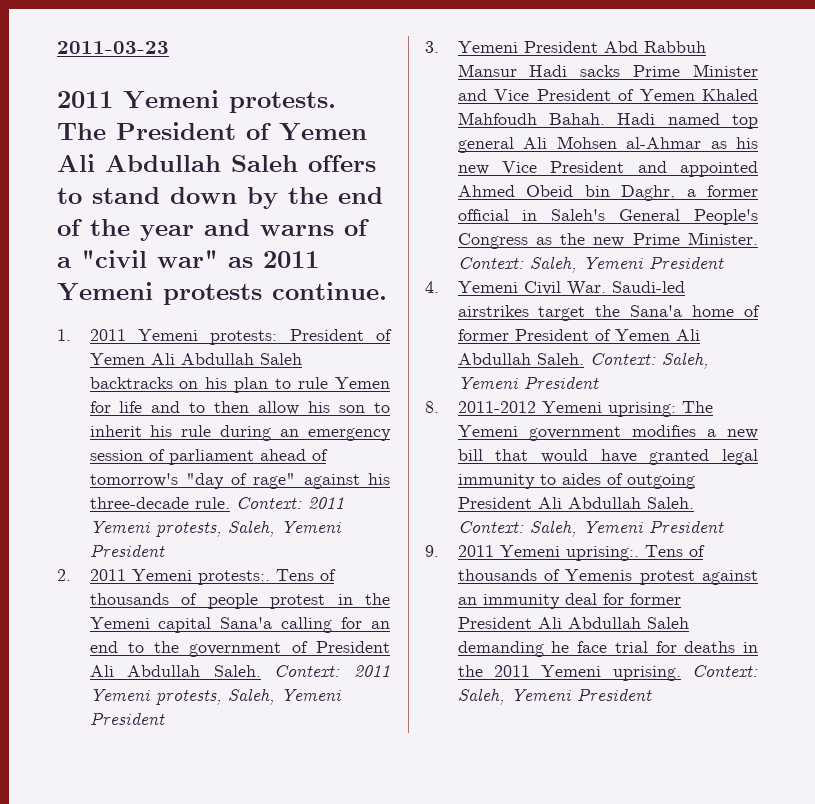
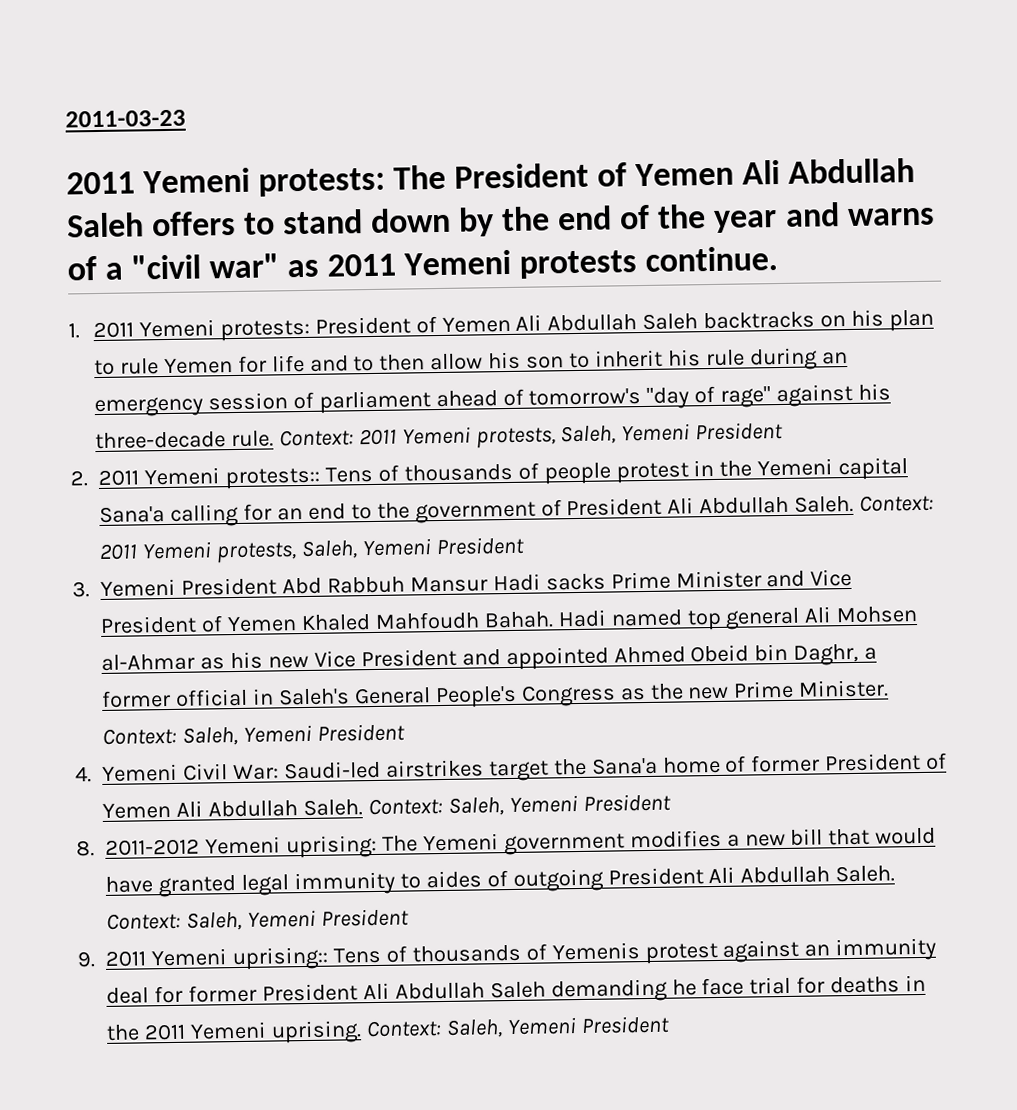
- 2011 Yemeni protests. The President of Yemen Ali Abdullah Saleh offers to stand down by the end of the year and warns of a "civil war" as 2011 Yemeni protests continue.
+ 2011 Yemeni protests: The President of Yemen Ali Abdullah Saleh offers to stand down by the end of the year and warns of a "civil war" as 2011 Yemeni protests continue.
- 2. 2011 Yemeni protests:. Tens of thousands of people protest in the Yemeni capital Sana'a calling for an end to the government of President Ali Abdullah Saleh.
+ 2. 2011 Yemeni protests:: Tens of thousands of people protest in the Yemeni capital Sana'a calling for an end to the government of President Ali Abdullah Saleh.
- 4. Yemeni Civil War. Saudi-led airstrikes target the Sana'a home of former President of Yemen Ali Abdullah Saleh.
+ 4. Yemeni Civil War: Saudi-led airstrikes target the Sana'a home of former President of Yemen Ali Abdullah Saleh.
- 9. 2011 Yemeni uprising:. Tens of thousands of Yemenis protest against an immunity deal for former President Ali Abdullah Saleh demanding he face trial for deaths in the 2011 Yemeni uprising.
+ 9. 2011 Yemeni uprising:: Tens of thousands of Yemenis protest against an immunity deal for former President Ali Abdullah Saleh demanding he face trial for deaths in the 2011 Yemeni uprising.

